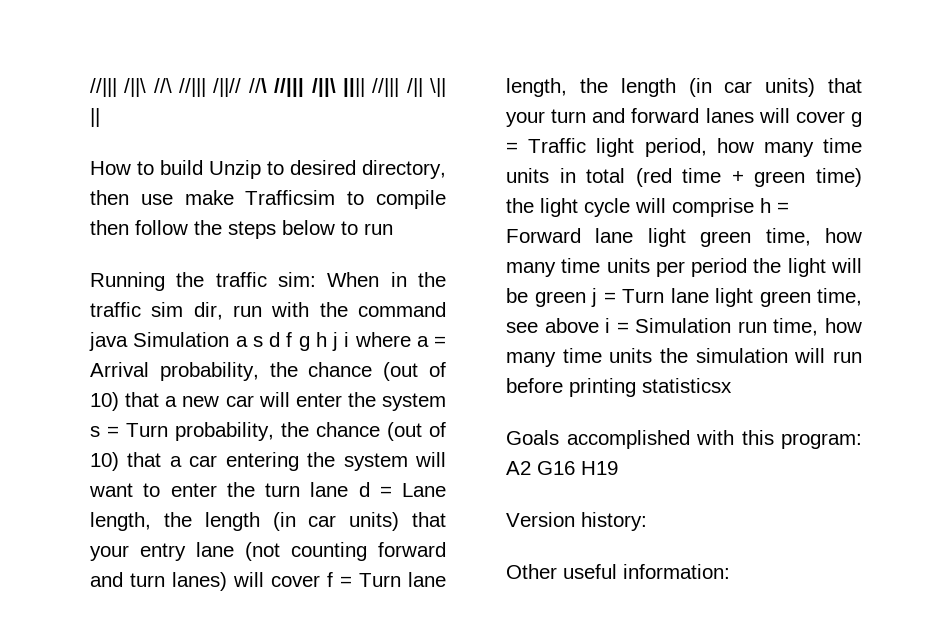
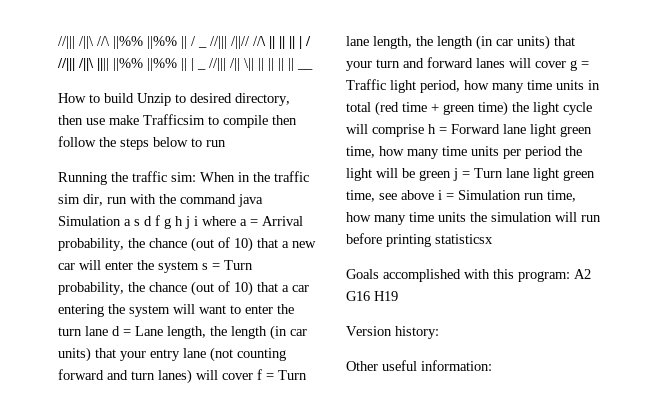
- //||| /||\ //\ //||| /||// //\ //||| /||\ |||| //||| /|| \|| ||
+ //||| /||\ //\ ||%% ||%% || / _ //||| /||// //\ || || || | / //||| /||\ |||| ||%% ||%% || | _ //||| /|| \|| || || || || __

